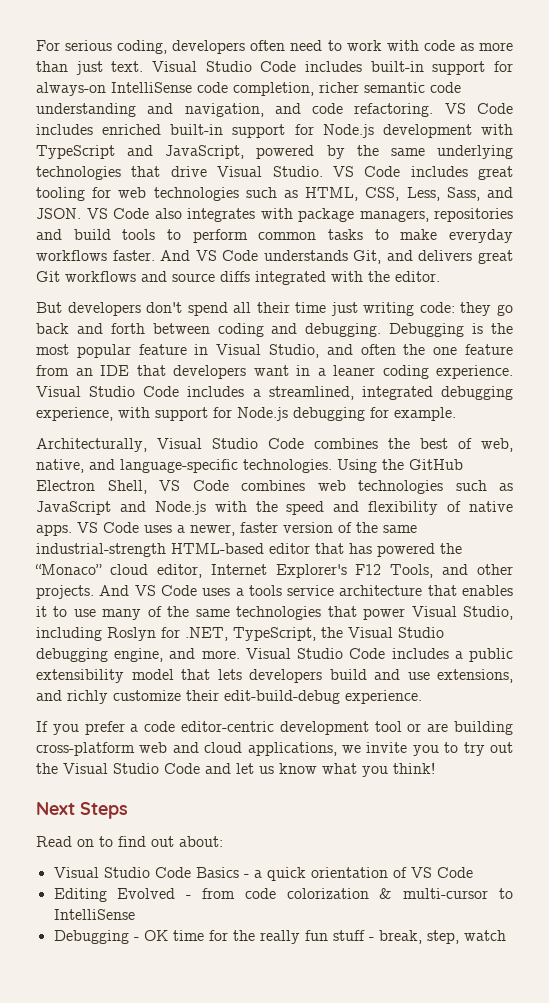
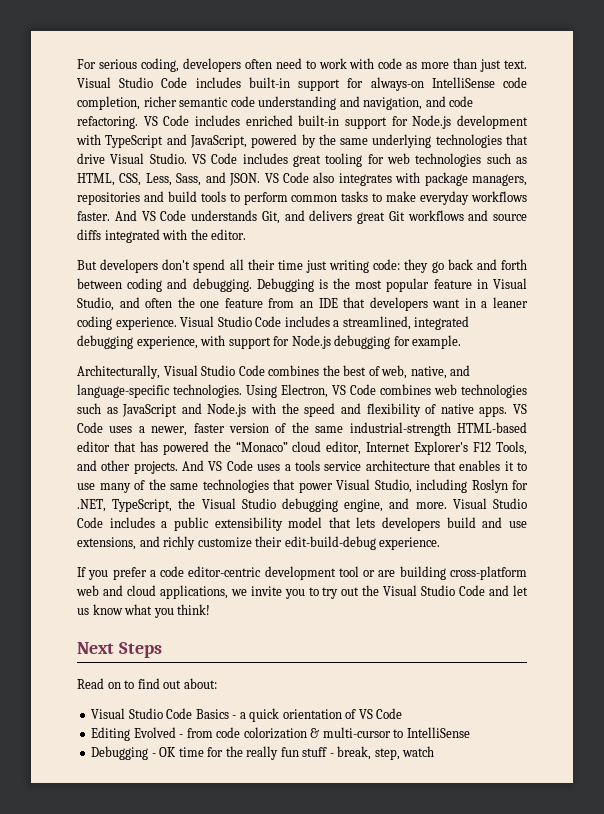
- Using the GitHub Electron Shell, VS Code combines web technologies such as JavaScript and Node.js with the speed and flexibility of native apps.
+ Using Electron, VS Code combines web technologies such as JavaScript and Node.js with the speed and flexibility of native apps.

